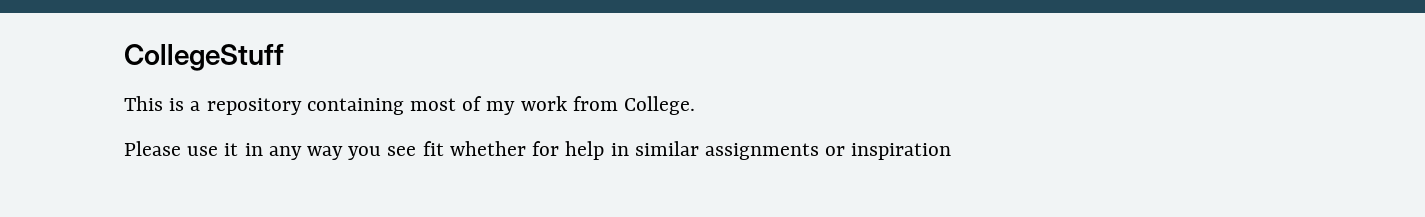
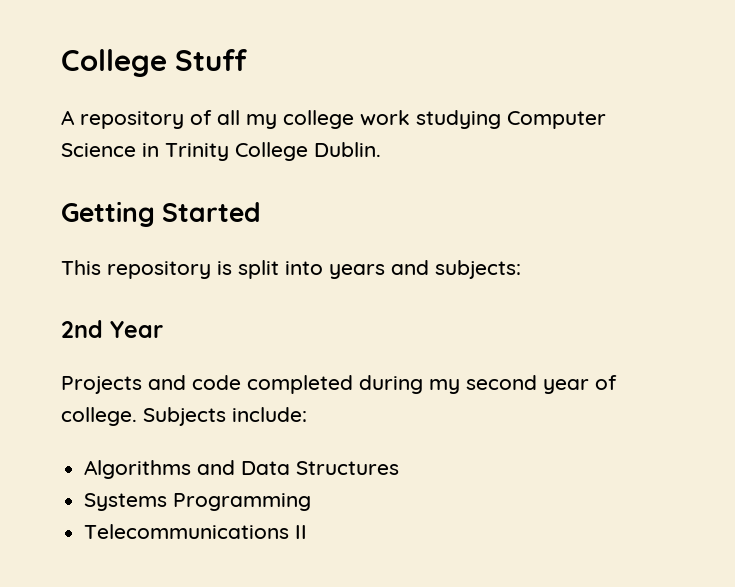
- CollegeStuff
- This is a repository containing most of my work from College.
- Please use it in any way you see fit whether for help in similar assignments or inspiration
+ College Stuff
+ A repository of all my college work studying Computer Science in Trinity College Dublin.
+ Getting Started
+ This repository is split into years and subjects:
+ 2nd Year
+ Projects and code completed during my second year of college. Subjects include:
+ Algorithms and Data Structures
+ Systems Programming
+ Telecommunications II

